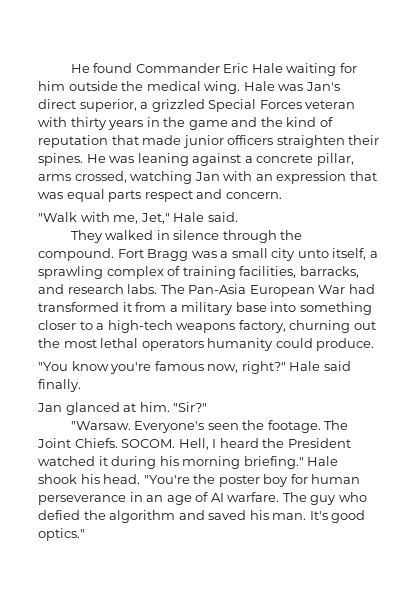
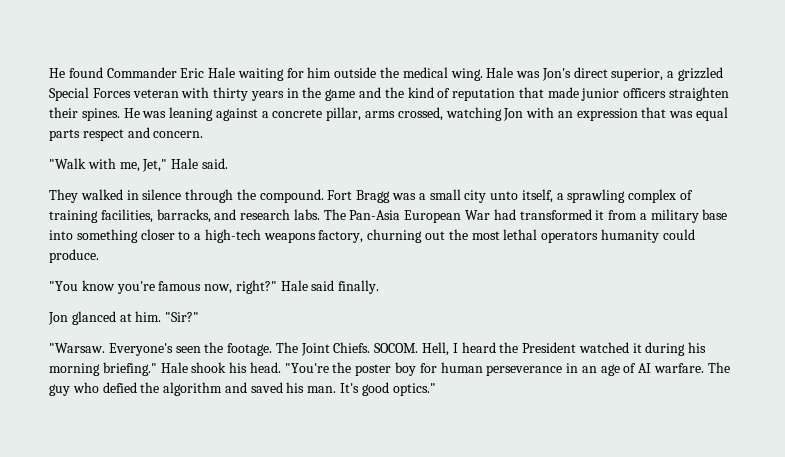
- Hale was Jan's direct superior, a grizzled Special Forces veteran with thirty years in the game and the kind of reputation that made junior officers straighten their spines.
+ Hale was Jon's direct superior, a grizzled Special Forces veteran with thirty years in the game and the kind of reputation that made junior officers straighten their spines.
- He was leaning against a concrete pillar, arms crossed, watching Jan with an expression that was equal parts respect and concern.
+ He was leaning against a concrete pillar, arms crossed, watching Jon with an expression that was equal parts respect and concern.
- Jan glanced at him.
+ Jon glanced at him.

